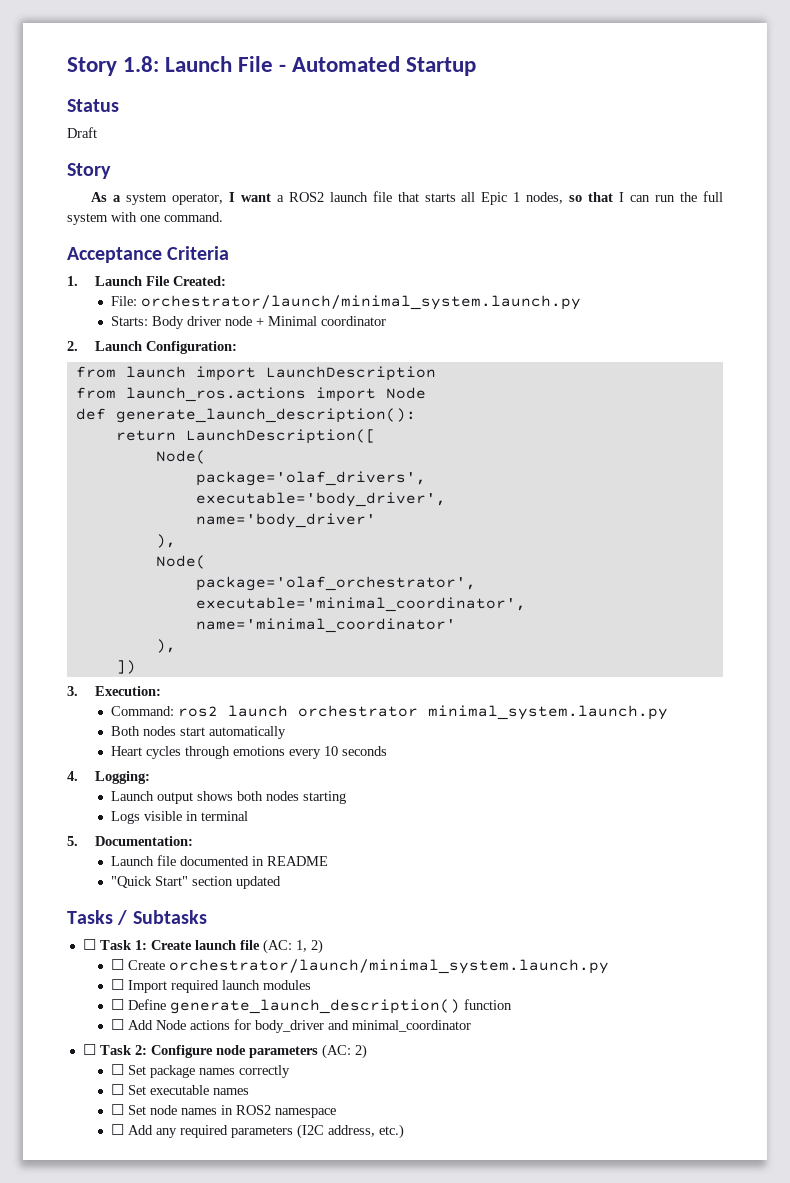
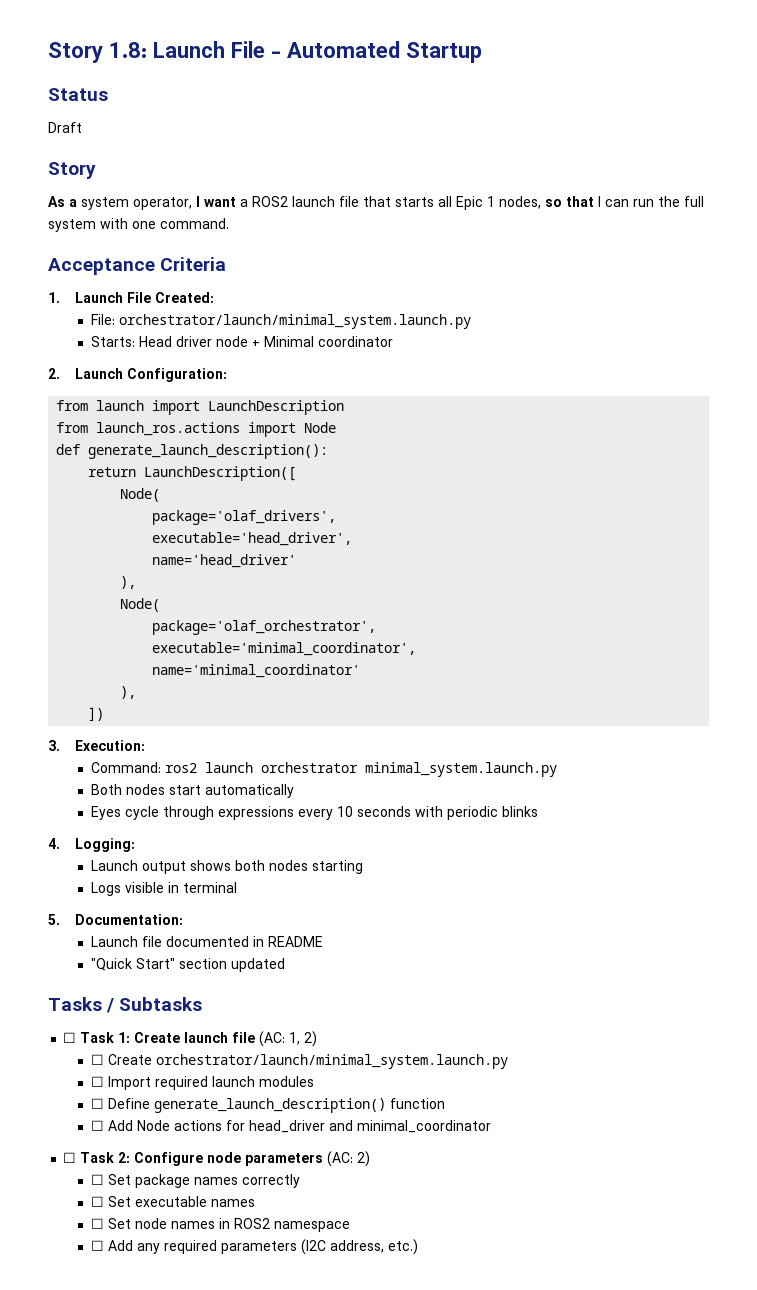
- Starts: Body driver node + Minimal coordinator
+ Starts: Head driver node + Minimal coordinator
- executable='body_driver',
- name='body_driver'
+ executable='head_driver',
+ name='head_driver'
- Heart cycles through emotions every 10 seconds
+ Eyes cycle through expressions every 10 seconds with periodic blinks
- ☐ Add Node actions for body_driver and minimal_coordinator
+ ☐ Add Node actions for head_driver and minimal_coordinator

